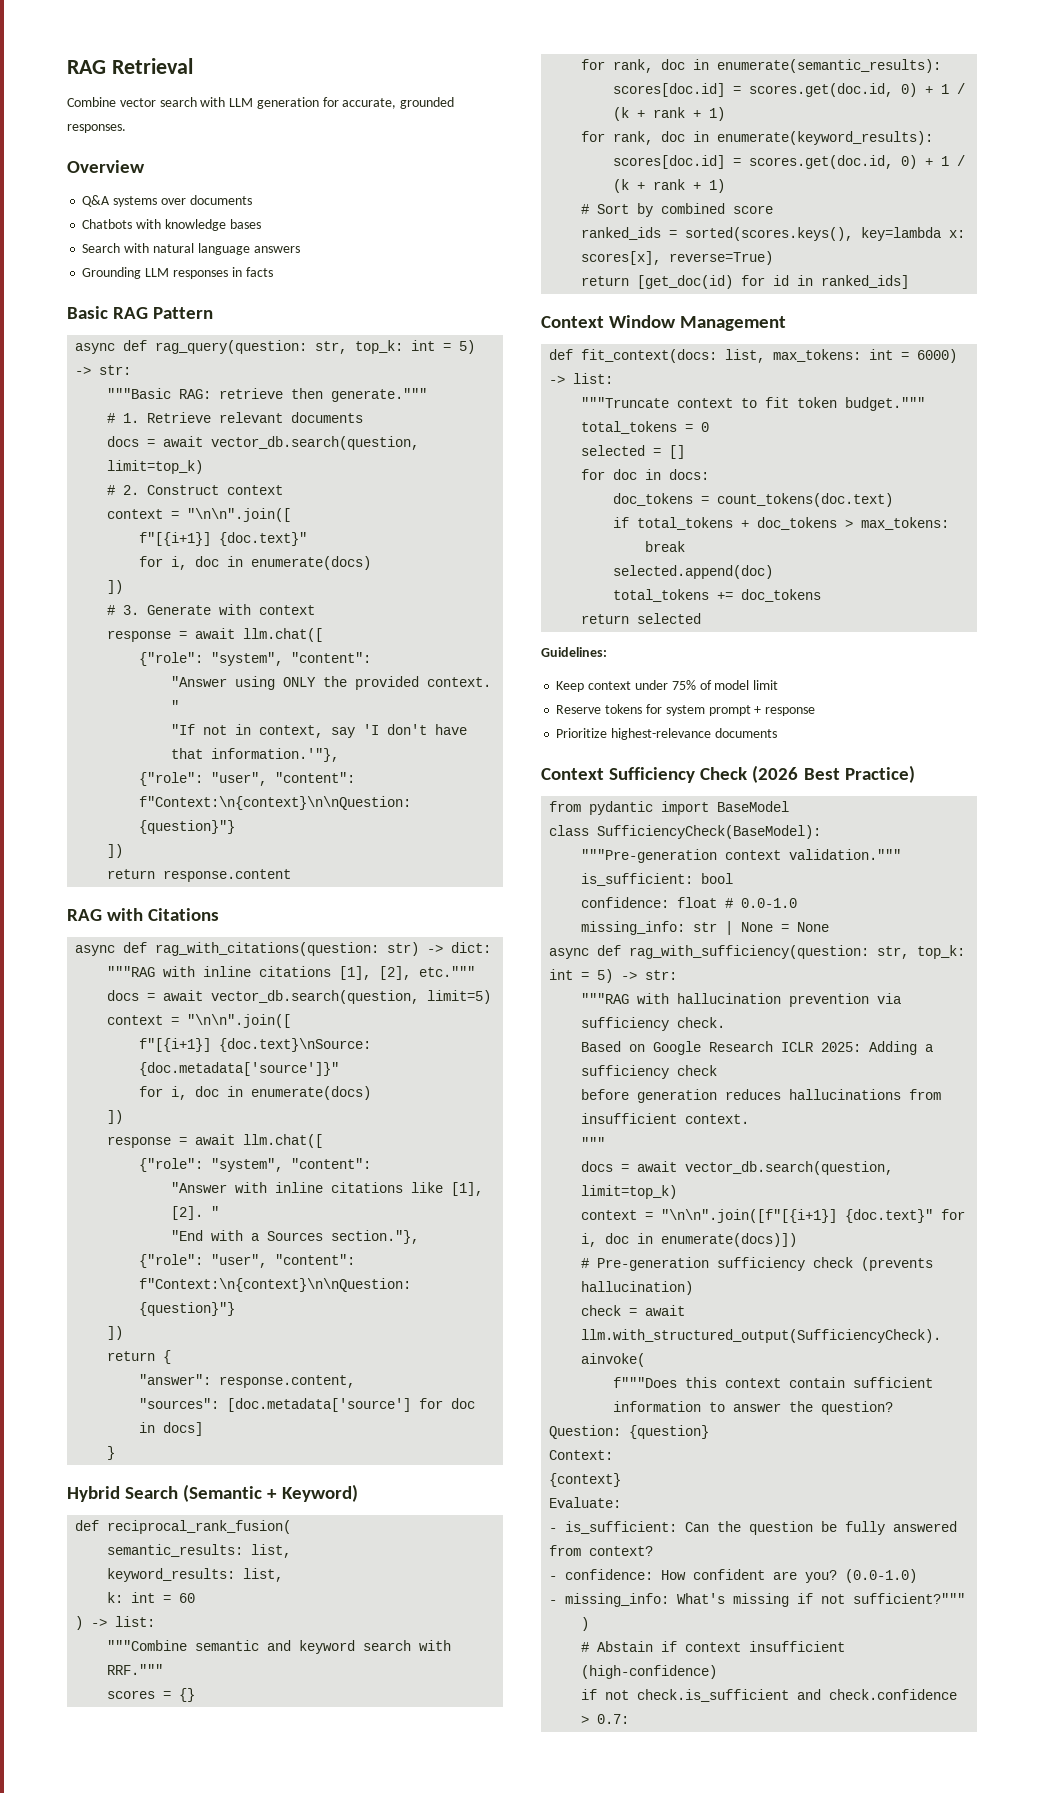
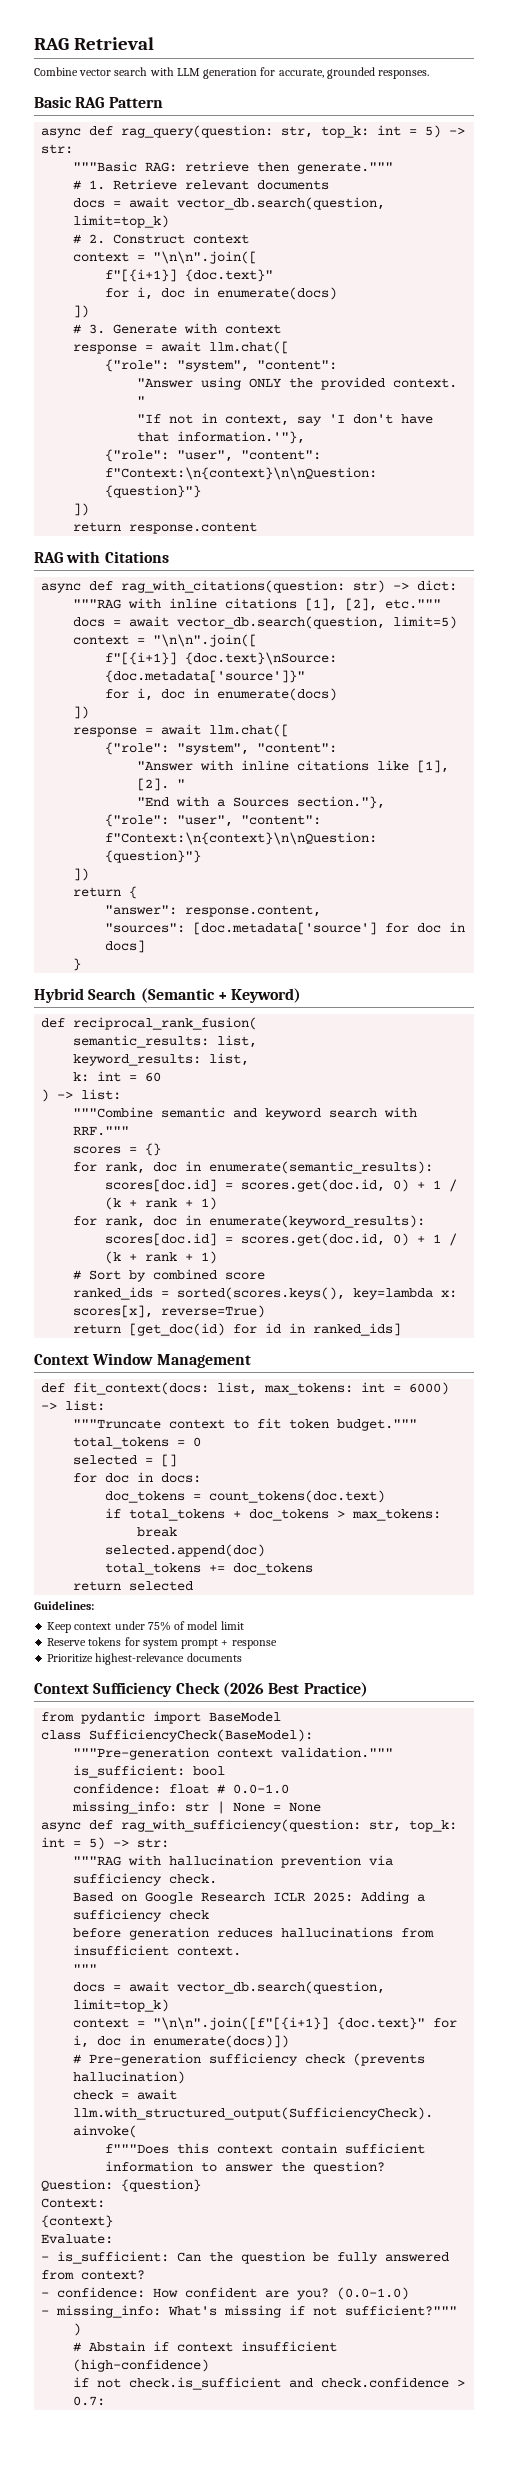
- Overview
- Q&A systems over documents
- Chatbots with knowledge bases
- Search with natural language answers
- Grounding LLM responses in facts

